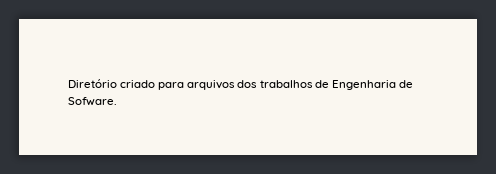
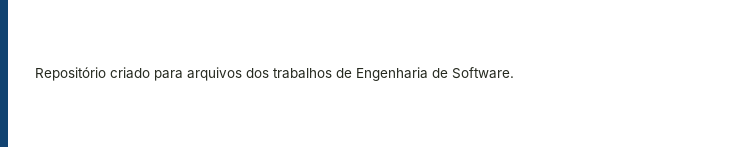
- Diretório criado para arquivos dos trabalhos de Engenharia de Sofware.
+ Repositório criado para arquivos dos trabalhos de Engenharia de Software.

